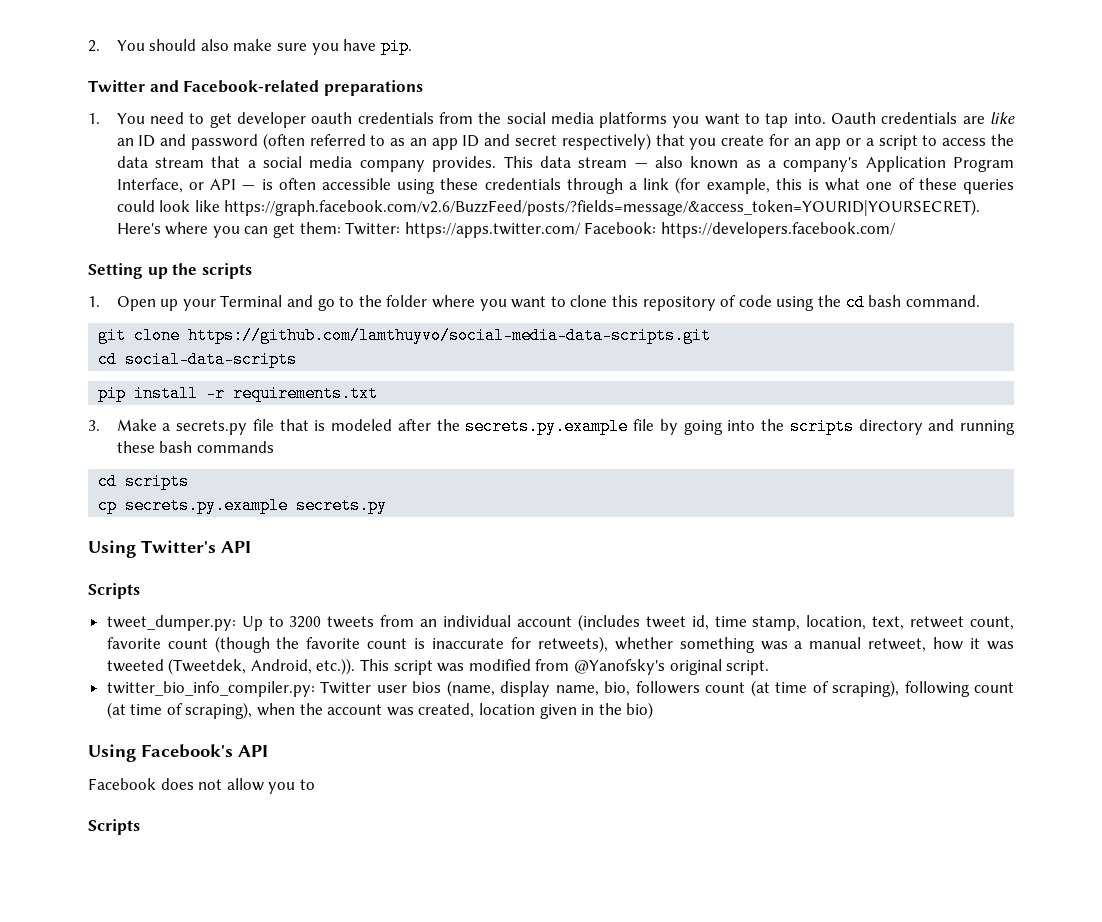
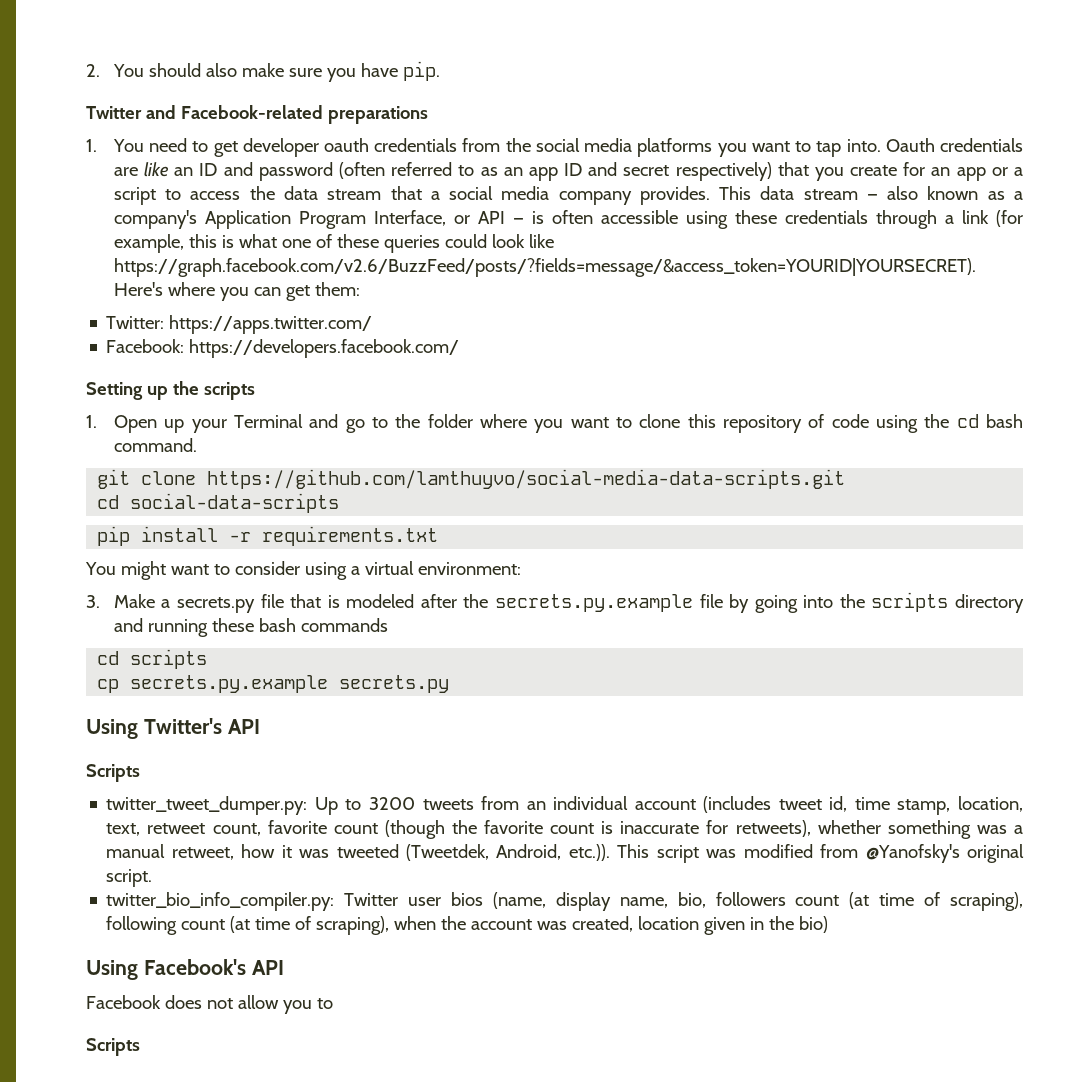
- This data stream — also known as a company's Application Program Interface, or API — is often accessible using these credentials through a link (for example, this is what one of these queries could look like https://graph.facebook.com/v2.6/BuzzFeed/posts/?fields=message/&access_token=YOURID|YOURSECRET). Here's where you can get them: Twitter: https://apps.twitter.com/ Facebook: https://developers.facebook.com/
+ This data stream — also known as a company's Application Program Interface, or API — is often accessible using these credentials through a link (for example, this is what one of these queries could look like https://graph.facebook.com/v2.6/BuzzFeed/posts/?fields=message/&access_token=YOURID|YOURSECRET). Here's where you can get them:
+ Twitter: https://apps.twitter.com/
+ Facebook: https://developers.facebook.com/
+ You might want to consider using a virtual environment:
- tweet_dumper.py: Up to 3200 tweets from an individual account (includes tweet id, time stamp, location, text, retweet count, favorite count (though the favorite count is inaccurate for retweets), whether something was a manual retweet, how it was tweeted (Tweetdek, Android, etc.)). This script was modified from @Yanofsky's original script.
+ twitter_tweet_dumper.py: Up to 3200 tweets from an individual account (includes tweet id, time stamp, location, text, retweet count, favorite count (though the favorite count is inaccurate for retweets), whether something was a manual retweet, how it was tweeted (Tweetdek, Android, etc.)). This script was modified from @Yanofsky's original script.

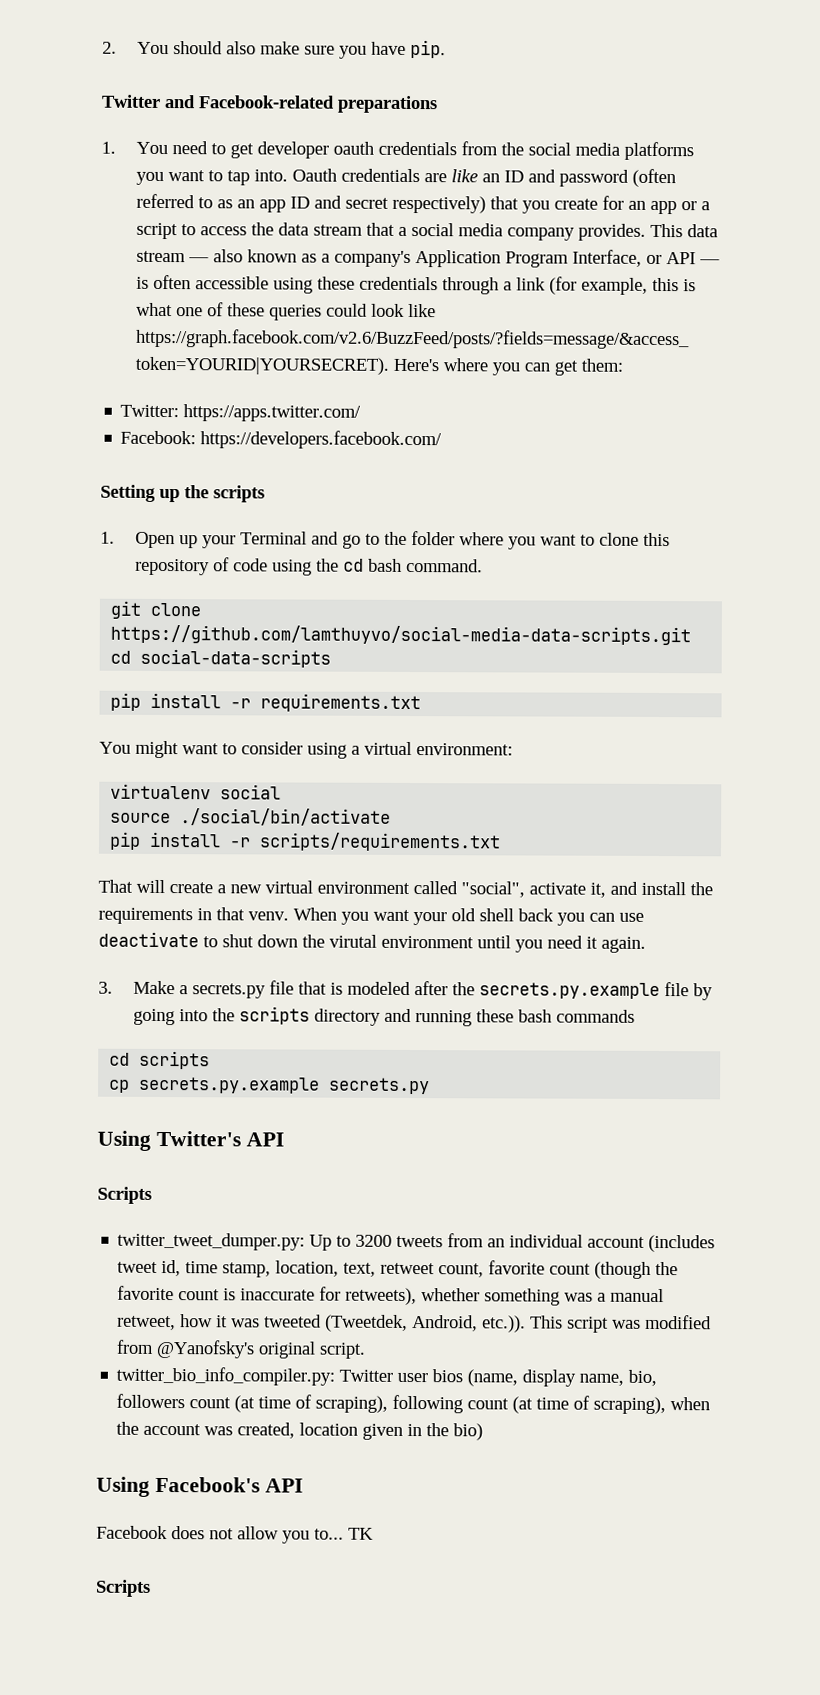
+ virtualenv social
+ source ./social/bin/activate
+ pip install -r scripts/requirements.txt
+ That will create a new virtual environment called "social", activate it, and install the requirements in that venv. When you want your old shell back you can use deactivate to shut down the virutal environment until you need it again.
- Facebook does not allow you to
+ Facebook does not allow you to... TK

